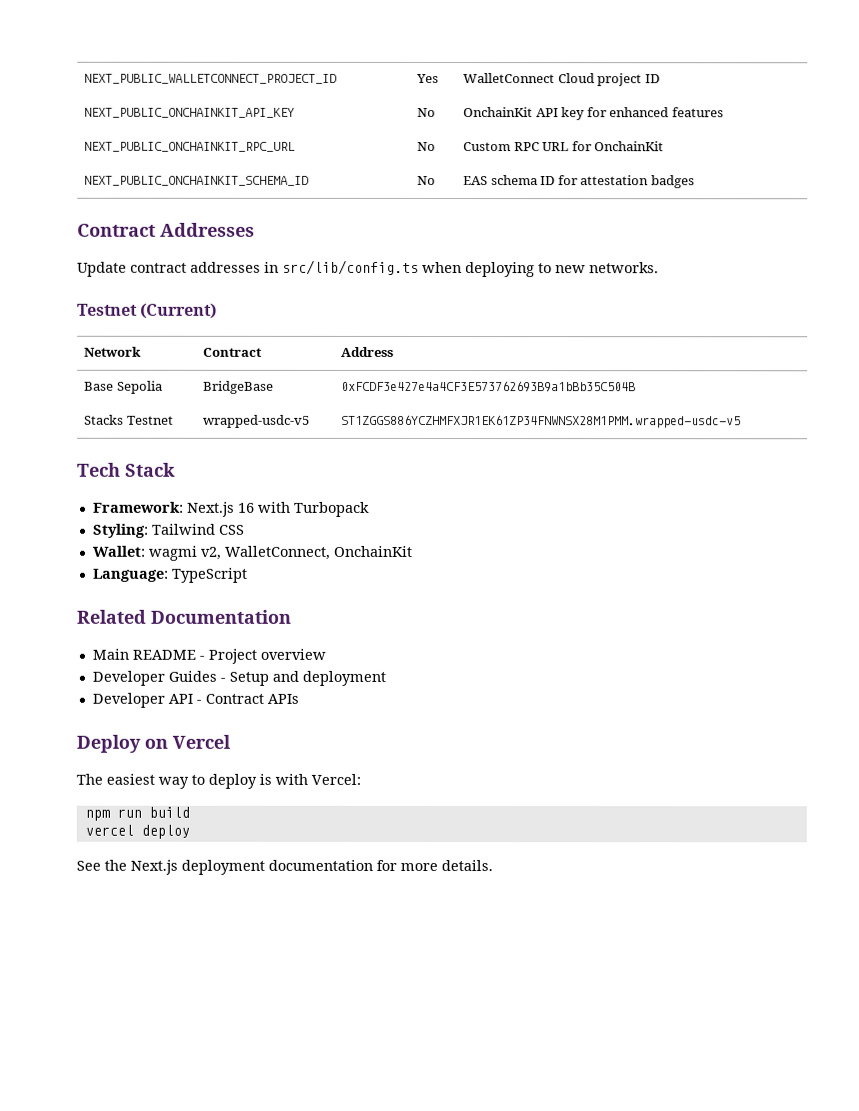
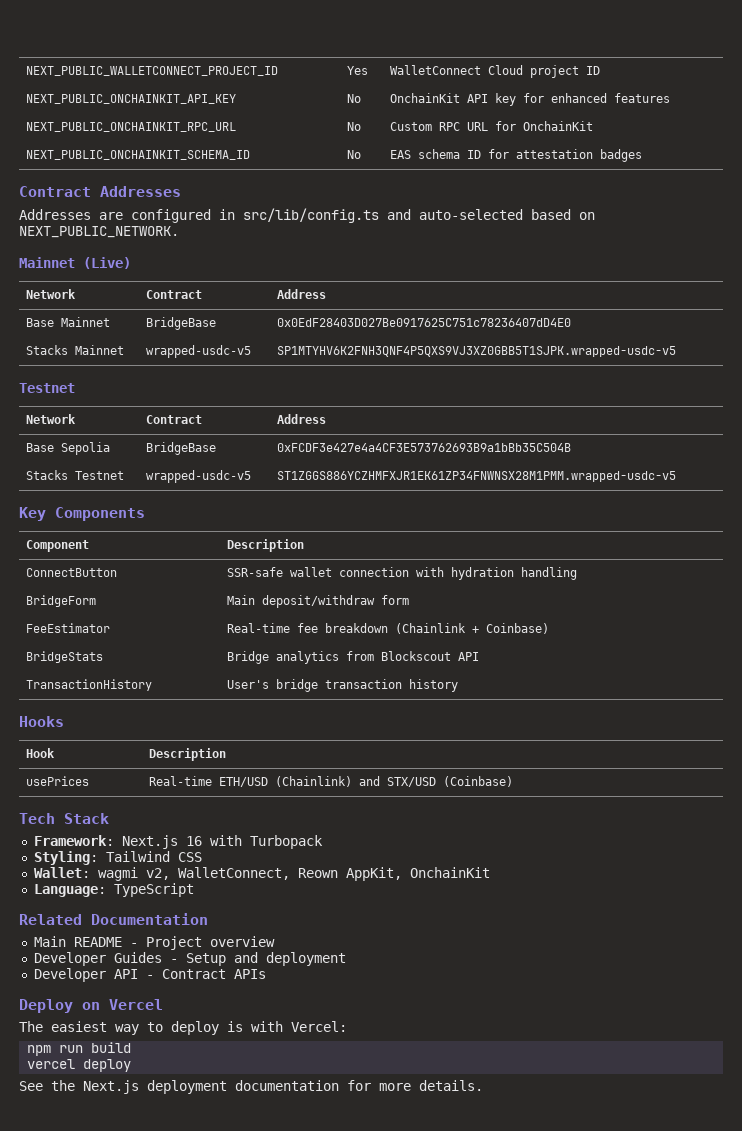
- Update contract addresses in src/lib/config.ts when deploying to new networks.
- Testnet (Current)
+ Addresses are configured in src/lib/config.ts and auto-selected based on NEXT_PUBLIC_NETWORK.
+ Mainnet (Live)
+ Network | Contract | Address
+ Base Mainnet | BridgeBase | 0x0EdF28403D027Be0917625C751c78236407dD4E0
+ Stacks Mainnet | wrapped-usdc-v5 | SP1MTYHV6K2FNH3QNF4P5QXS9VJ3XZ0GBB5T1SJPK.wrapped-usdc-v5
+ Testnet
+ Key Components
+ Component | Description
+ ConnectButton | SSR-safe wallet connection with hydration handling
+ BridgeForm | Main deposit/withdraw form
+ FeeEstimator | Real-time fee breakdown (Chainlink + Coinbase)
+ BridgeStats | Bridge analytics from Blockscout API
+ TransactionHistory | User's bridge transaction history
+ Hooks
+ Hook | Description
+ usePrices | Real-time ETH/USD (Chainlink) and STX/USD (Coinbase)
- Wallet: wagmi v2, WalletConnect, OnchainKit
+ Wallet: wagmi v2, WalletConnect, Reown AppKit, OnchainKit

